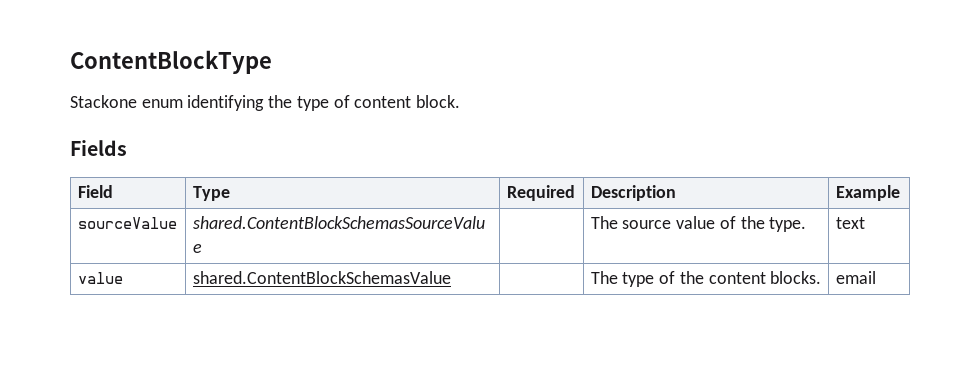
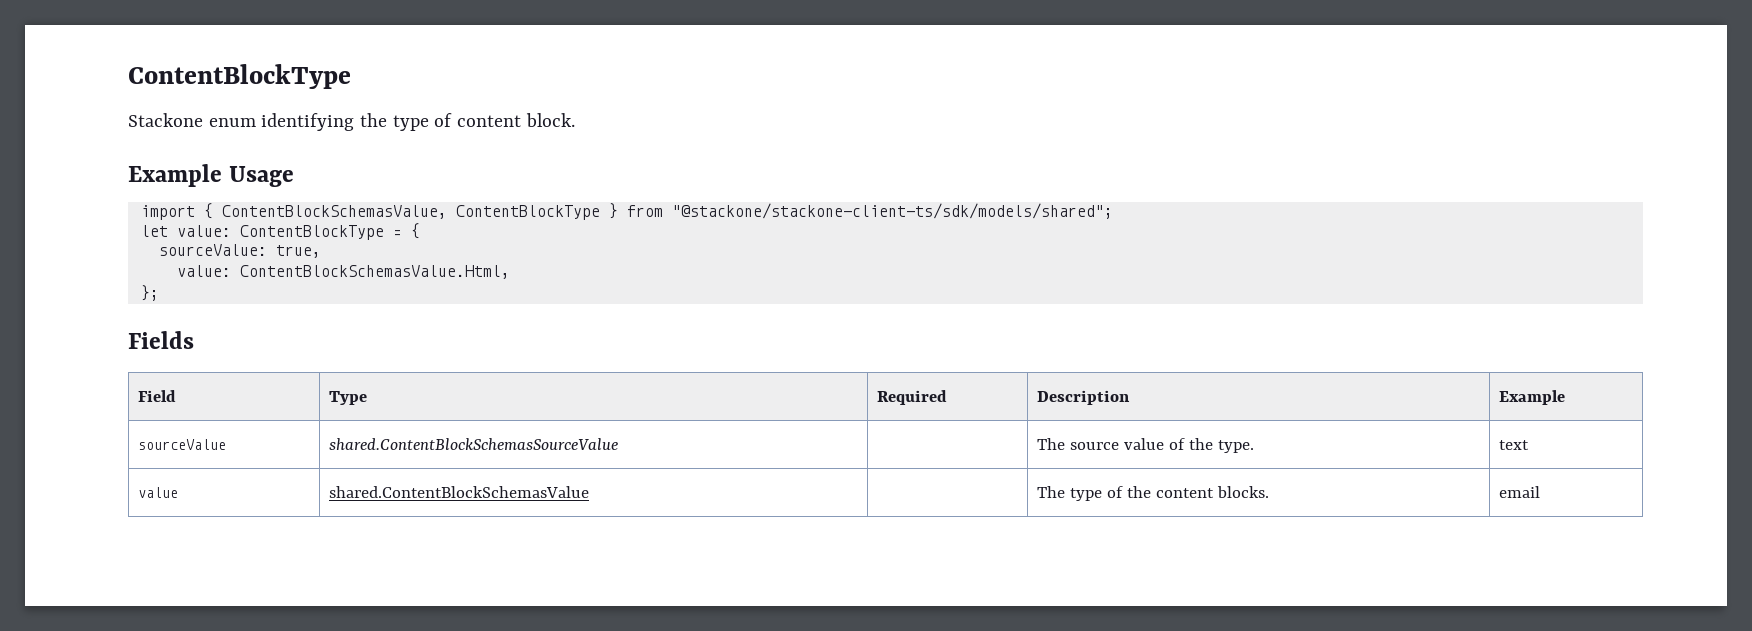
+ Example Usage
+ import { ContentBlockSchemasValue, ContentBlockType } from "@stackone/stackone-client-ts/sdk/models/shared";
+ let value: ContentBlockType = {
+ sourceValue: true,
+ value: ContentBlockSchemasValue.Html,
+ };

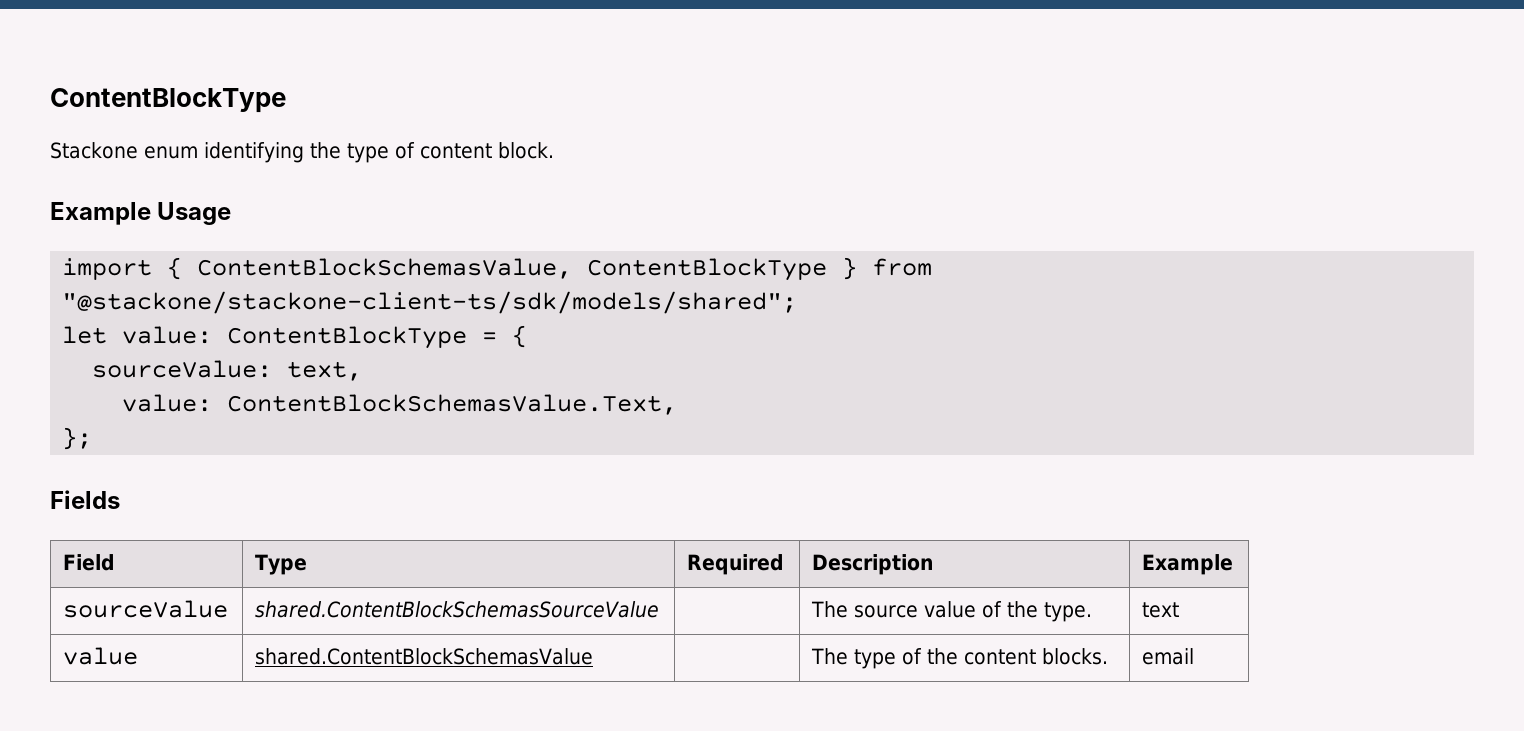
- sourceValue: true,
- value: ContentBlockSchemasValue.Html,
+ sourceValue: text,
+ value: ContentBlockSchemasValue.Text,

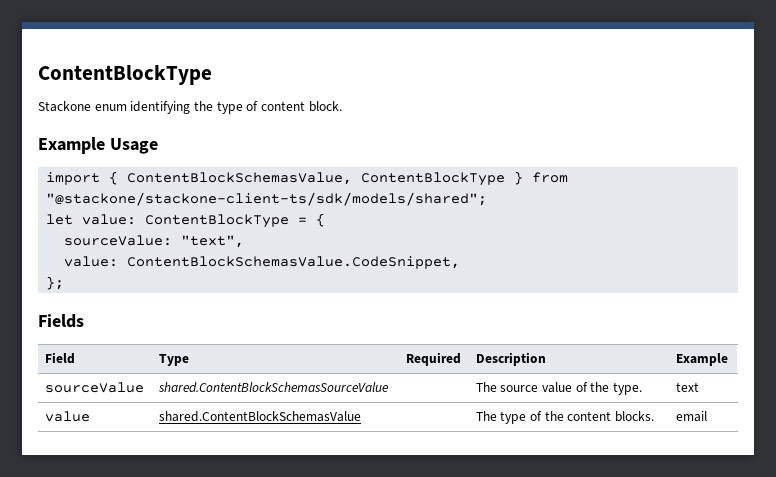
- sourceValue: text,
- value: ContentBlockSchemasValue.Text,
+ sourceValue: "text",
+ value: ContentBlockSchemasValue.CodeSnippet,

